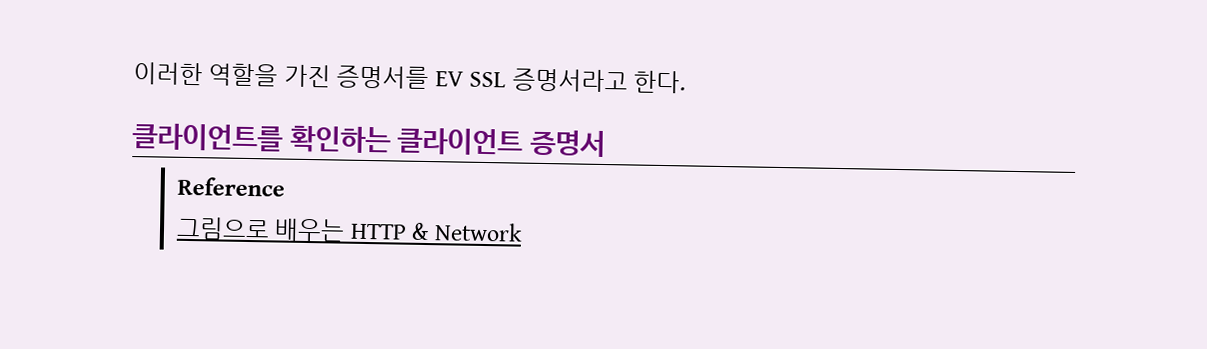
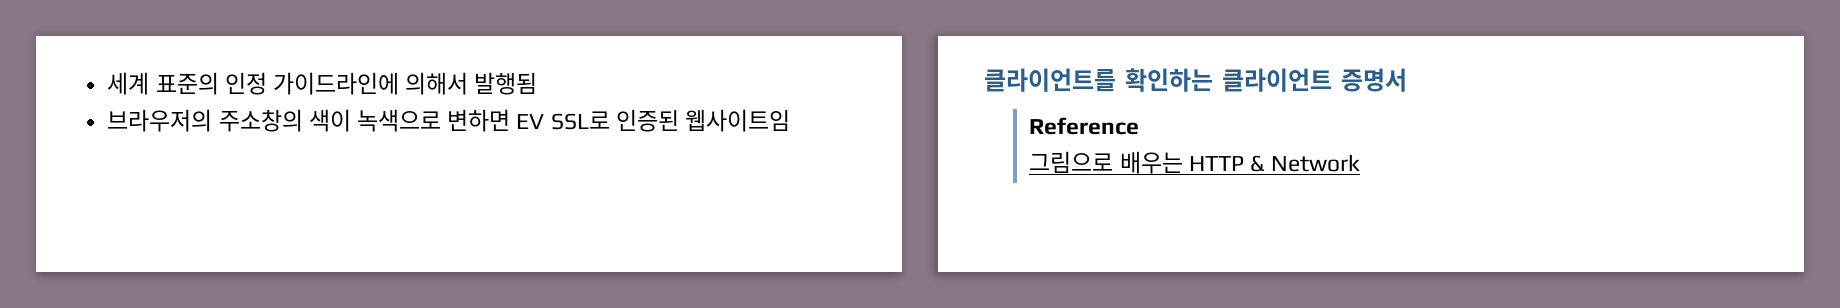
- 이러한 역할을 가진 증명서를 EV SSL 증명서라고 한다.
+ 세계 표준의 인정 가이드라인에 의해서 발행됨
+ 브라우저의 주소창의 색이 녹색으로 변하면 EV SSL로 인증된 웹사이트임

